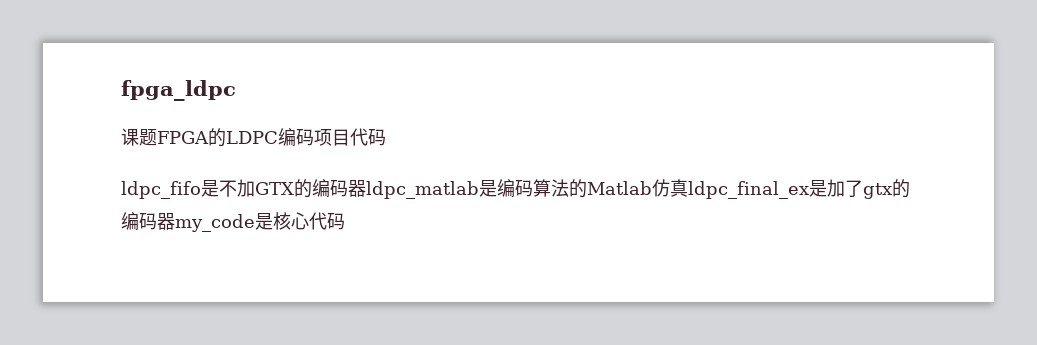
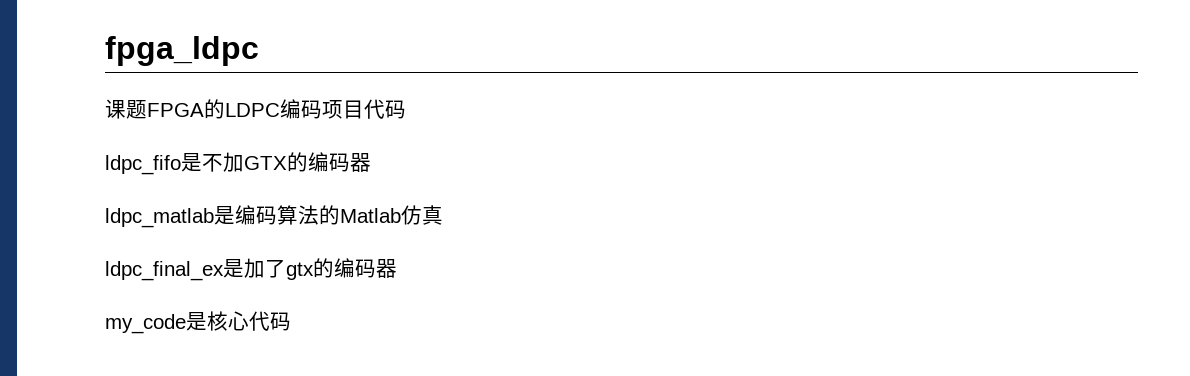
- ldpc_fifo是不加GTX的编码器ldpc_matlab是编码算法的Matlab仿真ldpc_final_ex是加了gtx的编码器my_code是核心代码
+ ldpc_fifo是不加GTX的编码器
+ ldpc_matlab是编码算法的Matlab仿真
+ ldpc_final_ex是加了gtx的编码器
+ my_code是核心代码

